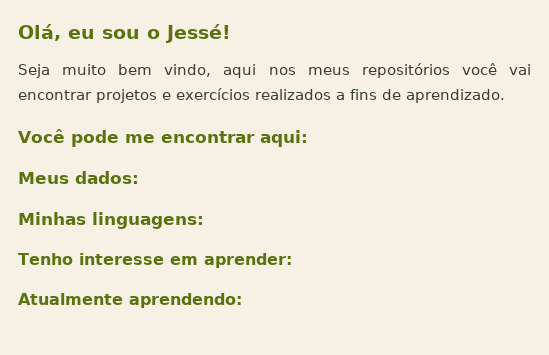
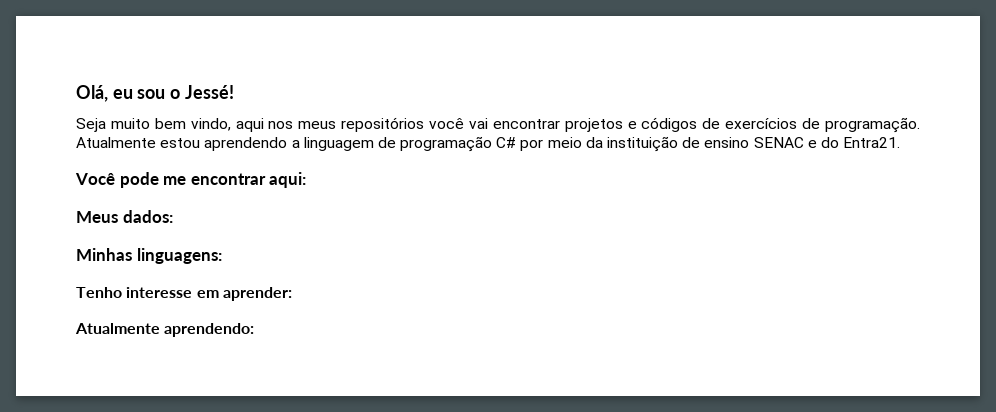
- Seja muito bem vindo, aqui nos meus repositórios você vai encontrar projetos e exercícios realizados a fins de aprendizado.
+ Seja muito bem vindo, aqui nos meus repositórios você vai encontrar projetos e códigos de exercícios de programação. Atualmente estou aprendendo a linguagem de programação C# por meio da instituição de ensino SENAC e do Entra21.

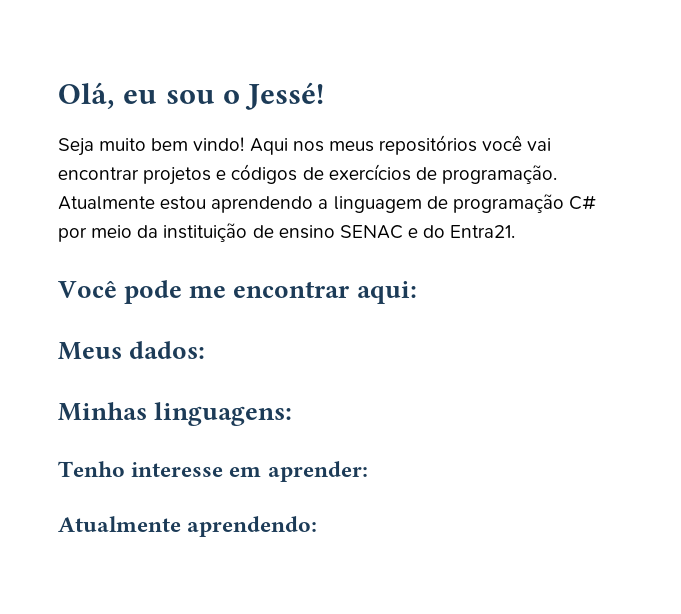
- Seja muito bem vindo, aqui nos meus repositórios você vai encontrar projetos e códigos de exercícios de programação.
+ Seja muito bem vindo! Aqui nos meus repositórios você vai encontrar projetos e códigos de exercícios de programação.

